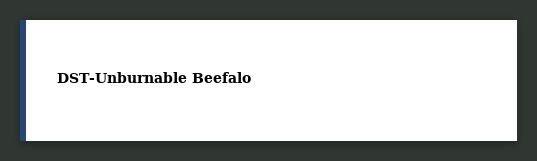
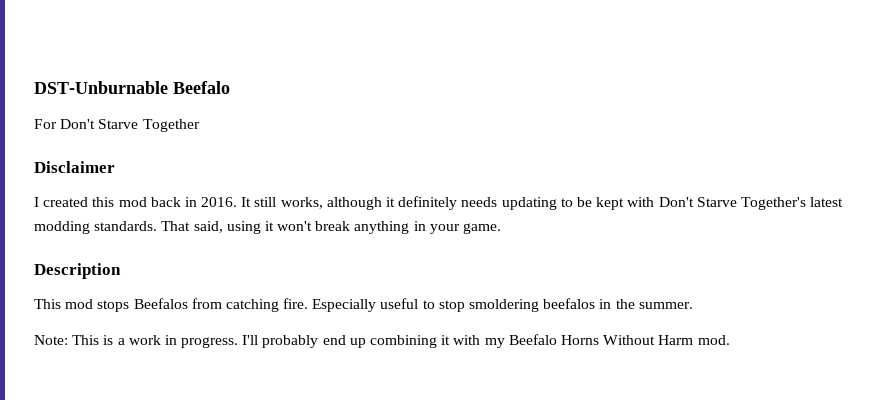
+ For Don't Starve Together
+ Disclaimer
+ I created this mod back in 2016. It still works, although it definitely needs updating to be kept with Don't Starve Together's latest modding standards. That said, using it won't break anything in your game.
+ Description
+ This mod stops Beefalos from catching fire. Especially useful to stop smoldering beefalos in the summer.
+ Note: This is a work in progress. I'll probably end up combining it with my Beefalo Horns Without Harm mod.

